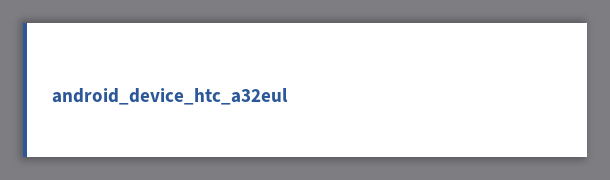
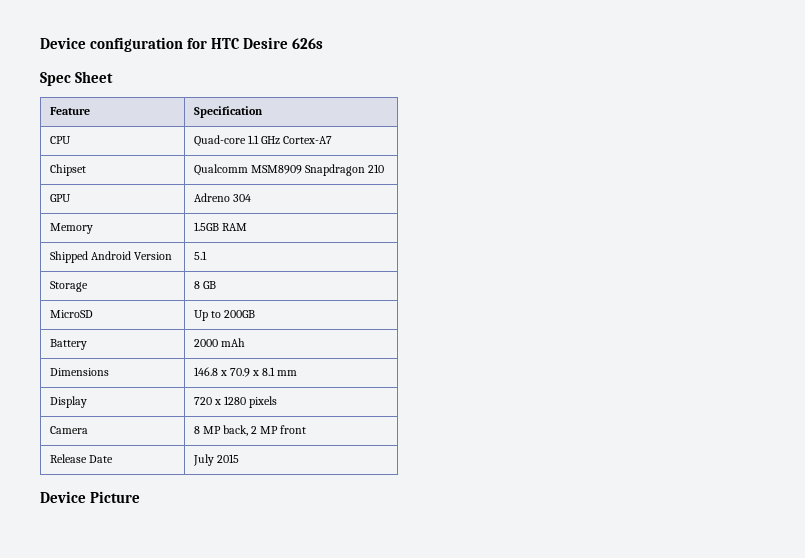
- android_device_htc_a32eul
+ Device configuration for HTC Desire 626s
+ Spec Sheet
+ Feature | Specification
+ CPU | Quad-core 1.1 GHz Cortex-A7
+ Chipset | Qualcomm MSM8909 Snapdragon 210
+ GPU | Adreno 304
+ Memory | 1.5GB RAM
+ Shipped Android Version | 5.1
+ Storage | 8 GB
+ MicroSD | Up to 200GB
+ Battery | 2000 mAh
+ Dimensions | 146.8 x 70.9 x 8.1 mm
+ Display | 720 x 1280 pixels
+ Camera | 8 MP back, 2 MP front
+ Release Date | July 2015
+ Device Picture

